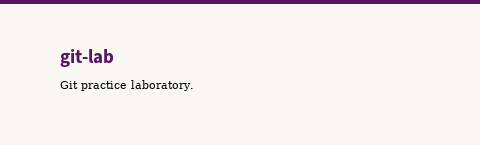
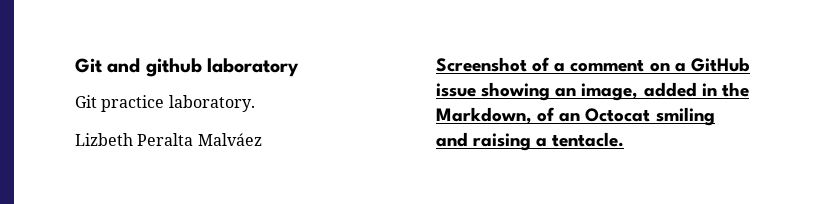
- git-lab
+ Git and github laboratory
+ Lizbeth Peralta Malváez
+ Screenshot of a comment on a GitHub issue showing an image, added in the Markdown, of an Octocat smiling and raising a tentacle.

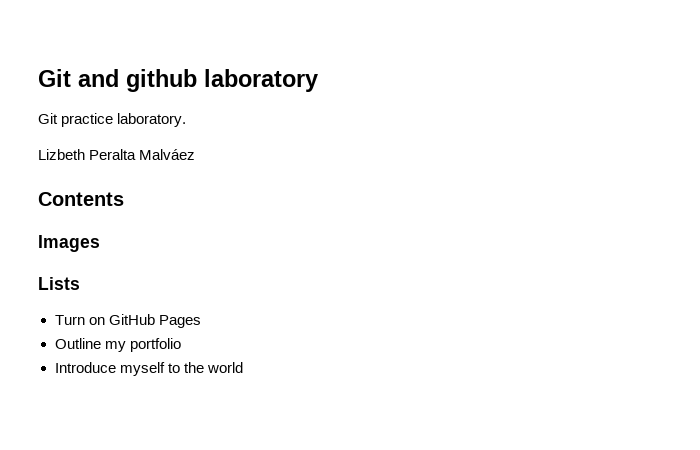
- Screenshot of a comment on a GitHub issue showing an image, added in the Markdown, of an Octocat smiling and raising a tentacle.
+ Contents
+ Images
+ Lists
+ Turn on GitHub Pages
+ Outline my portfolio
+ Introduce myself to the world

